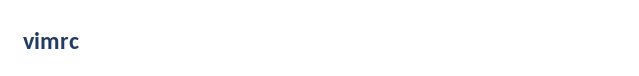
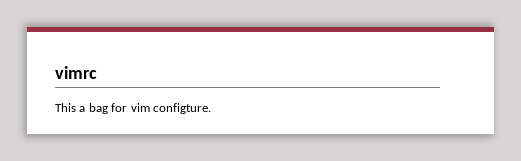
+ This a bag for vim configture.

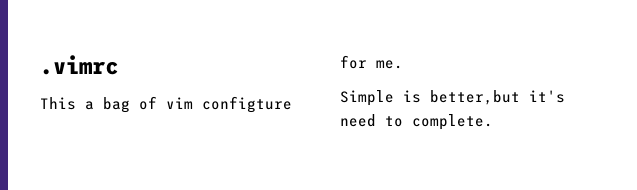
- vimrc
+ .vimrc
- This a bag for vim configture.
+ This a bag of vim configture for me.
+ Simple is better,but it's need to complete.

